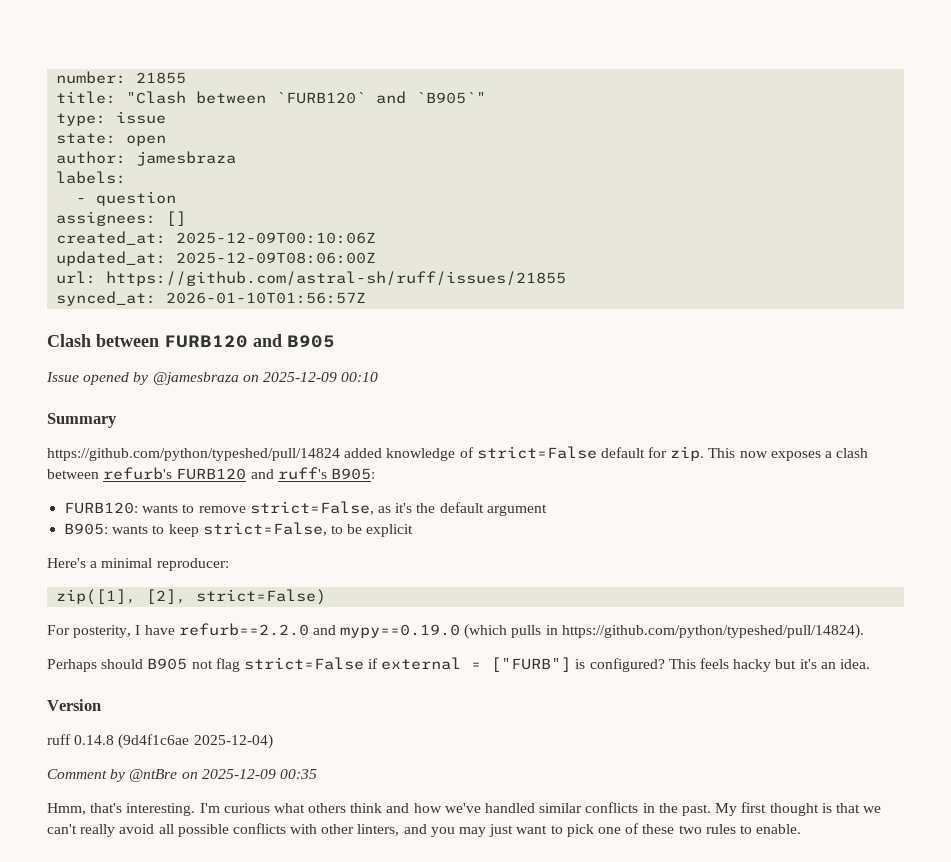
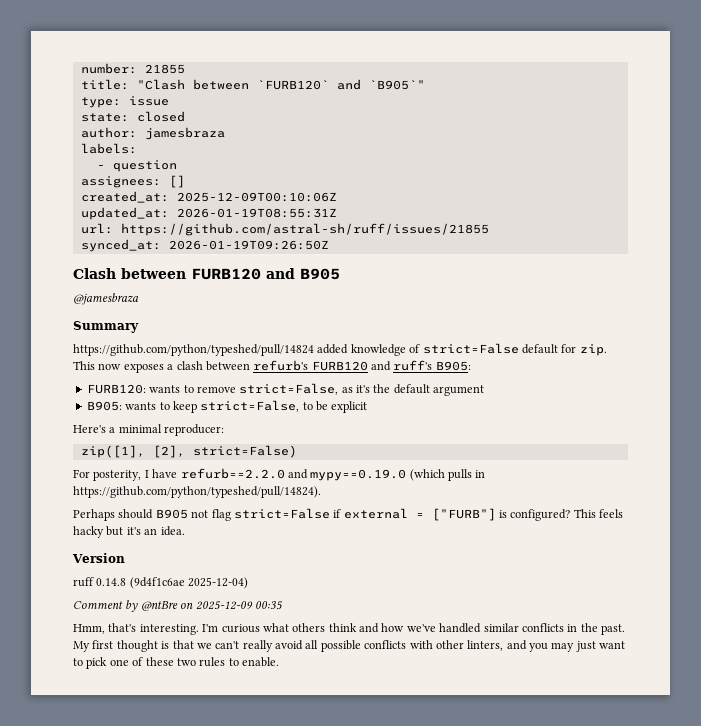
- state: open
+ state: closed
- updated_at: 2025-12-09T08:06:00Z
+ updated_at: 2026-01-19T08:55:31Z
- synced_at: 2026-01-10T01:56:57Z
+ synced_at: 2026-01-19T09:26:50Z
- Issue opened by @jamesbraza on 2025-12-09 00:10
+ @jamesbraza

